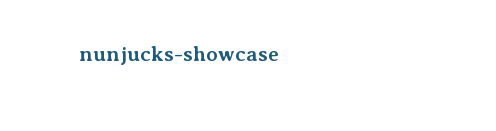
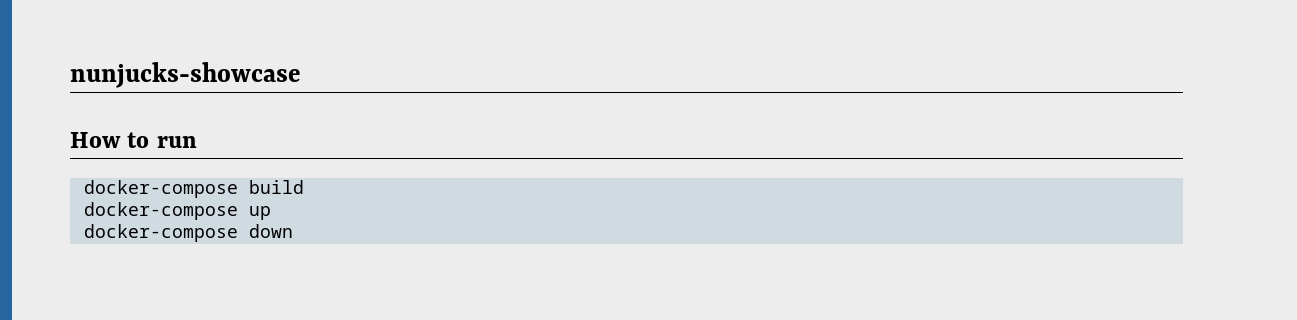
+ How to run
+ docker-compose build
+ docker-compose up
+ docker-compose down

